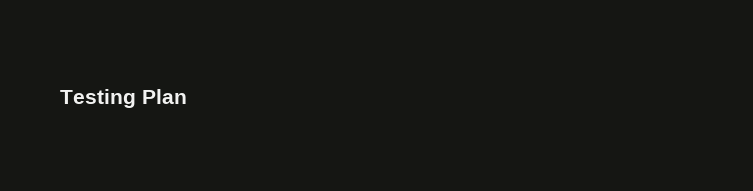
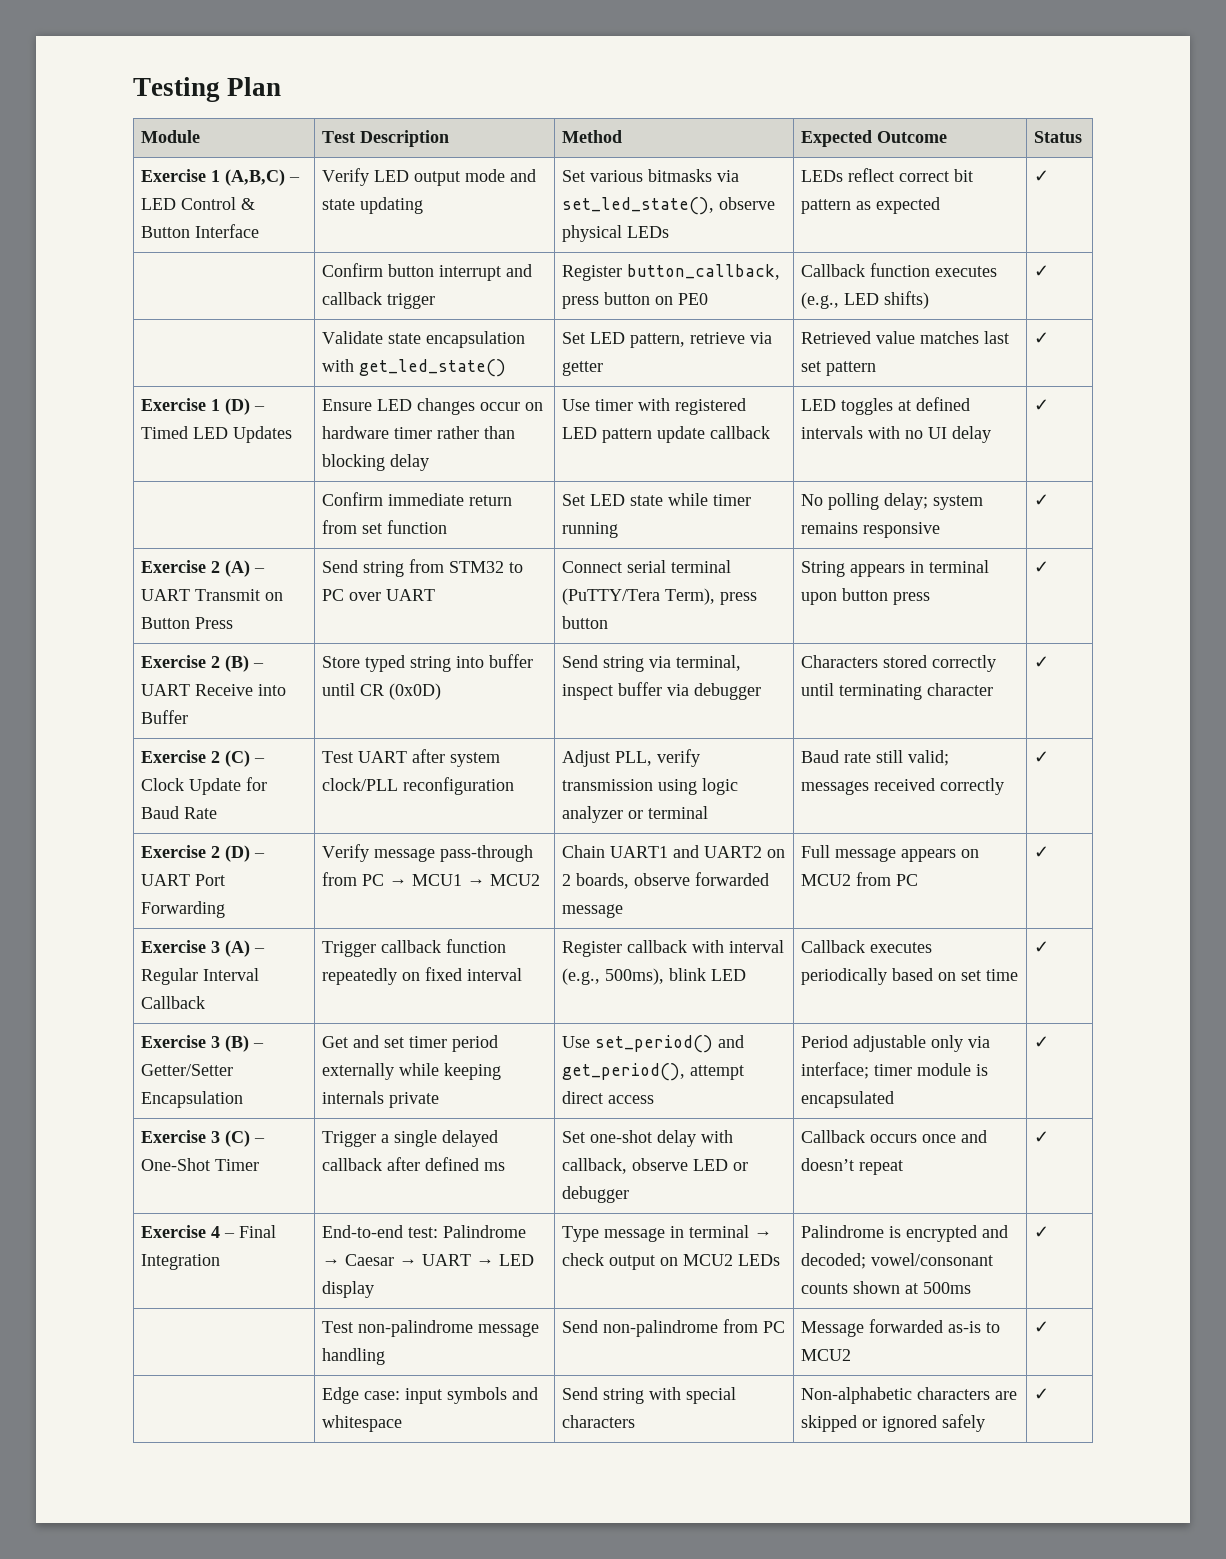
+ Module | Test Description | Method | Expected Outcome | Status
+ Exercise 1 (A,B,C) – LED Control & Button Interface | Verify LED output mode and state updating | Set various bitmasks via set_led_state(), observe physical LEDs | LEDs reflect correct bit pattern as expected | ✓
+ | Confirm button interrupt and callback trigger | Register button_callback, press button on PE0 | Callback function executes (e.g., LED shifts) | ✓
+ | Validate state encapsulation with get_led_state() | Set LED pattern, retrieve via getter | Retrieved value matches last set pattern | ✓
+ Exercise 1 (D) – Timed LED Updates | Ensure LED changes occur on hardware timer rather than blocking delay | Use timer with registered LED pattern update callback | LED toggles at defined intervals with no UI delay | ✓
+ | Confirm immediate return from set function | Set LED state while timer running | No polling delay; system remains responsive | ✓
+ Exercise 2 (A) – UART Transmit on Button Press | Send string from STM32 to PC over UART | Connect serial terminal (PuTTY/Tera Term), press button | String appears in terminal upon button press | ✓
+ Exercise 2 (B) – UART Receive into Buffer | Store typed string into buffer until CR (0x0D) | Send string via terminal, inspect buffer via debugger | Characters stored correctly until terminating character | ✓
+ Exercise 2 (C) – Clock Update for Baud Rate | Test UART after system clock/PLL reconfiguration | Adjust PLL, verify transmission using logic analyzer or terminal | Baud rate still valid; messages received correctly | ✓
+ Exercise 2 (D) – UART Port Forwarding | Verify message pass-through from PC → MCU1 → MCU2 | Chain UART1 and UART2 on 2 boards, observe forwarded message | Full message appears on MCU2 from PC | ✓
+ Exercise 3 (A) – Regular Interval Callback | Trigger callback function repeatedly on fixed interval | Register callback with interval (e.g., 500ms), blink LED | Callback executes periodically based on set time | ✓
+ Exercise 3 (B) – Getter/Setter Encapsulation | Get and set timer period externally while keeping internals private | Use set_period() and get_period(), attempt direct access | Period adjustable only via interface; timer module is encapsulated | ✓
+ Exercise 3 (C) – One-Shot Timer | Trigger a single delayed callback after defined ms | Set one-shot delay with callback, observe LED or debugger | Callback occurs once and doesn’t repeat | ✓
+ Exercise 4 – Final Integration | End-to-end test: Palindrome → Caesar → UART → LED display | Type message in terminal → check output on MCU2 LEDs | Palindrome is encrypted and decoded; vowel/consonant counts shown at 500ms | ✓
+ | Test non-palindrome message handling | Send non-palindrome from PC | Message forwarded as-is to MCU2 | ✓
+ | Edge case: input symbols and whitespace | Send string with special characters | Non-alphabetic characters are skipped or ignored safely | ✓

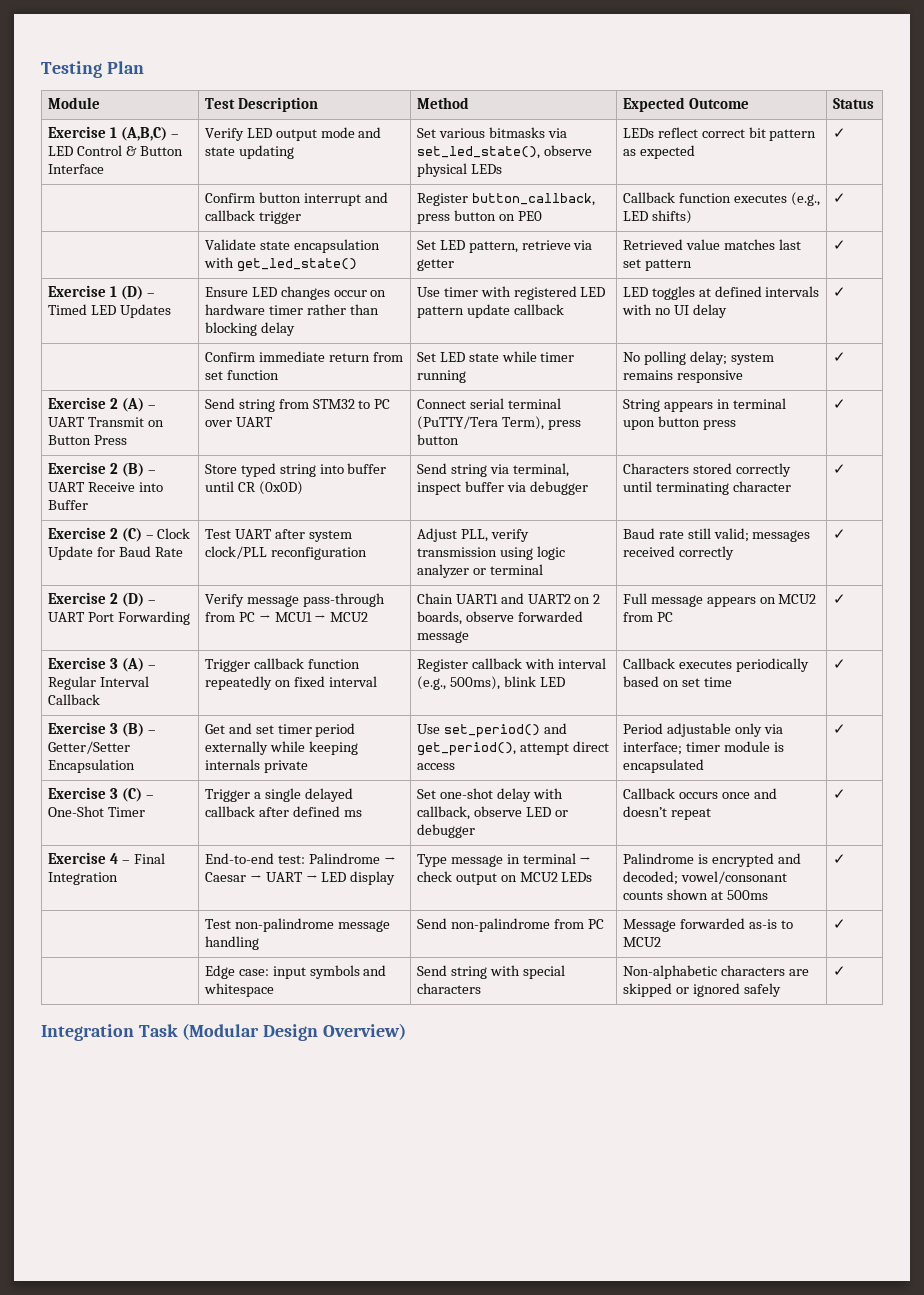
+ Integration Task (Modular Design Overview)

